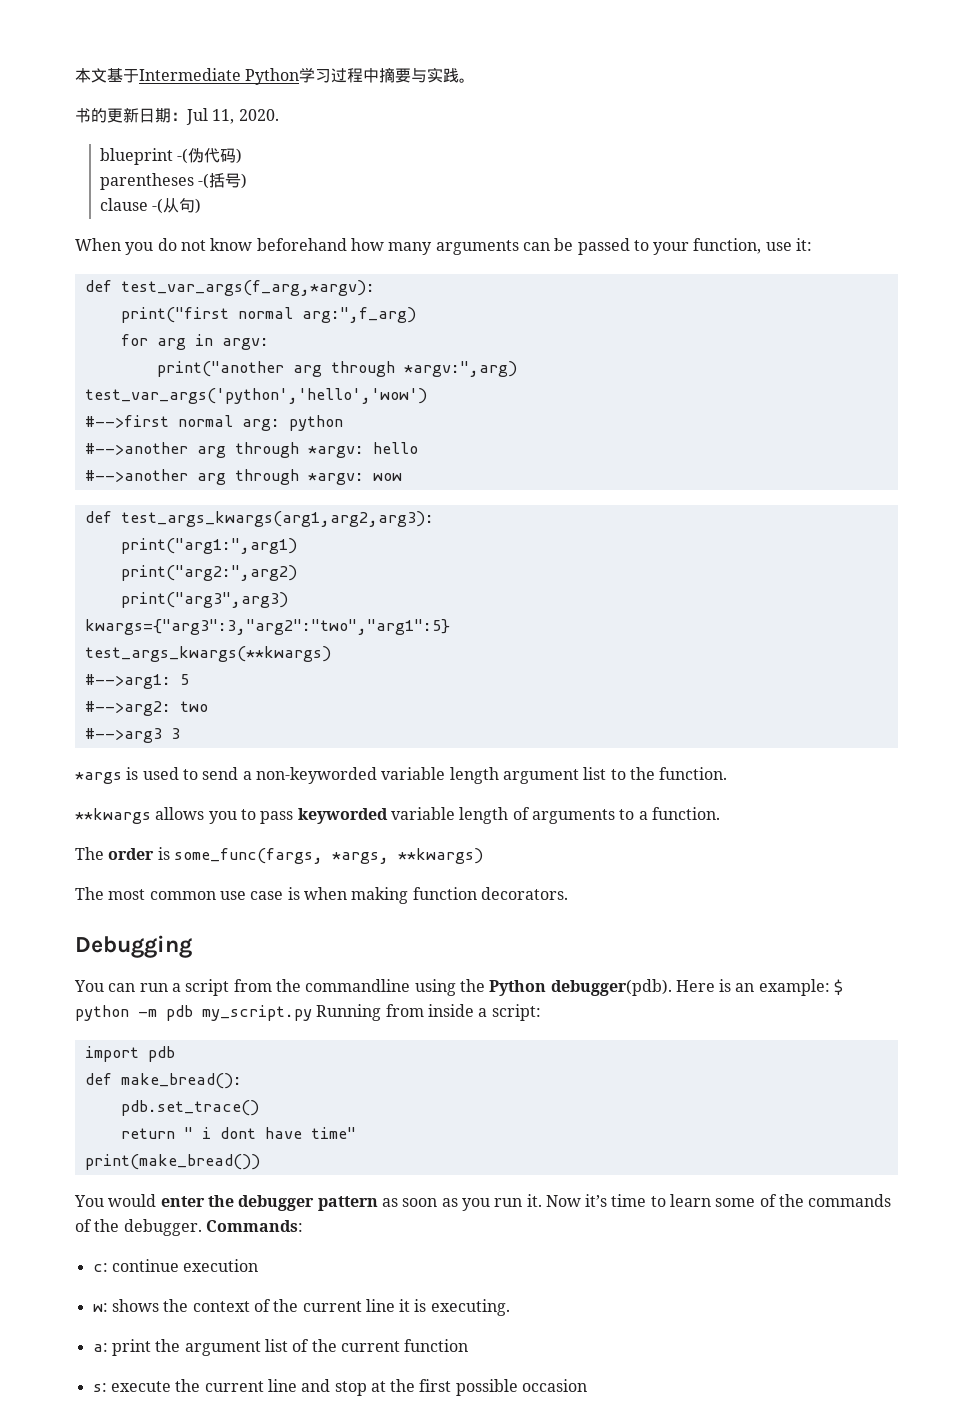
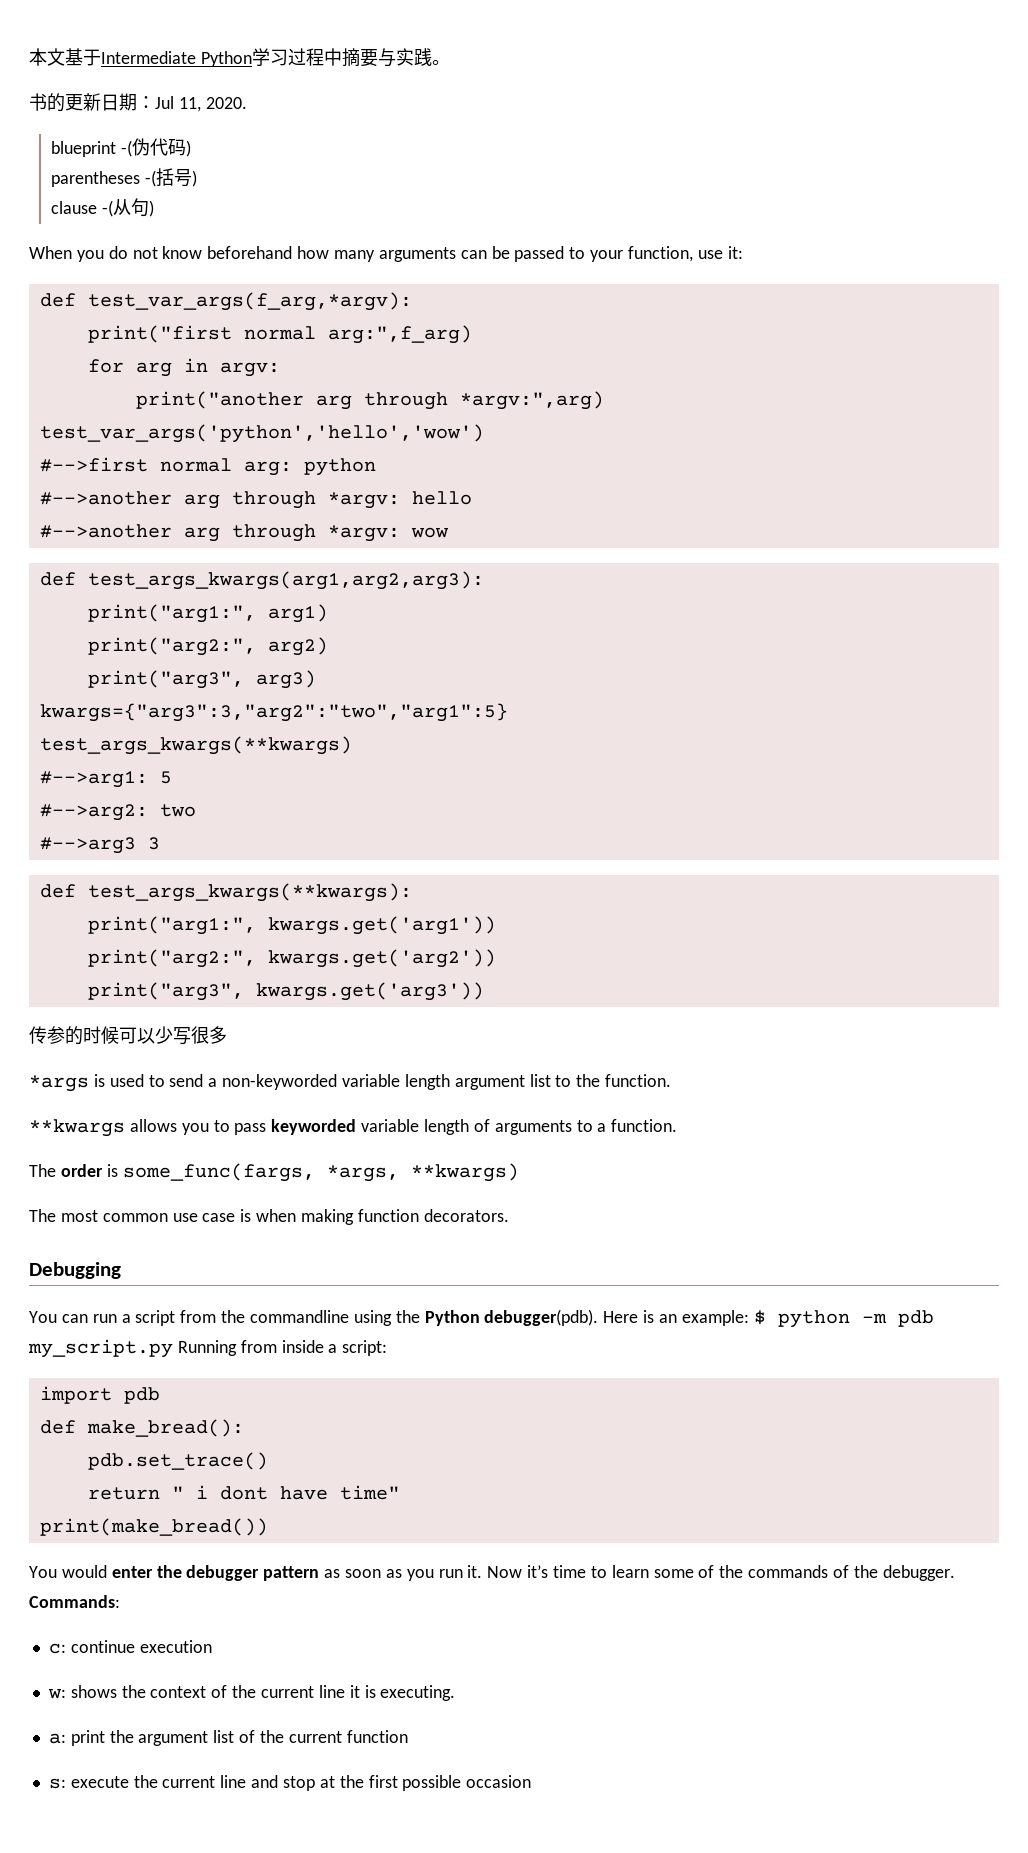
- print("arg1:",arg1)
- print("arg2:",arg2)
- print("arg3",arg3)
+ print("arg1:", arg1)
+ print("arg2:", arg2)
+ print("arg3", arg3)
+ def test_args_kwargs(**kwargs):
+ print("arg1:", kwargs.get('arg1'))
+ print("arg2:", kwargs.get('arg2'))
+ print("arg3", kwargs.get('arg3'))
+ 传参的时候可以少写很多

